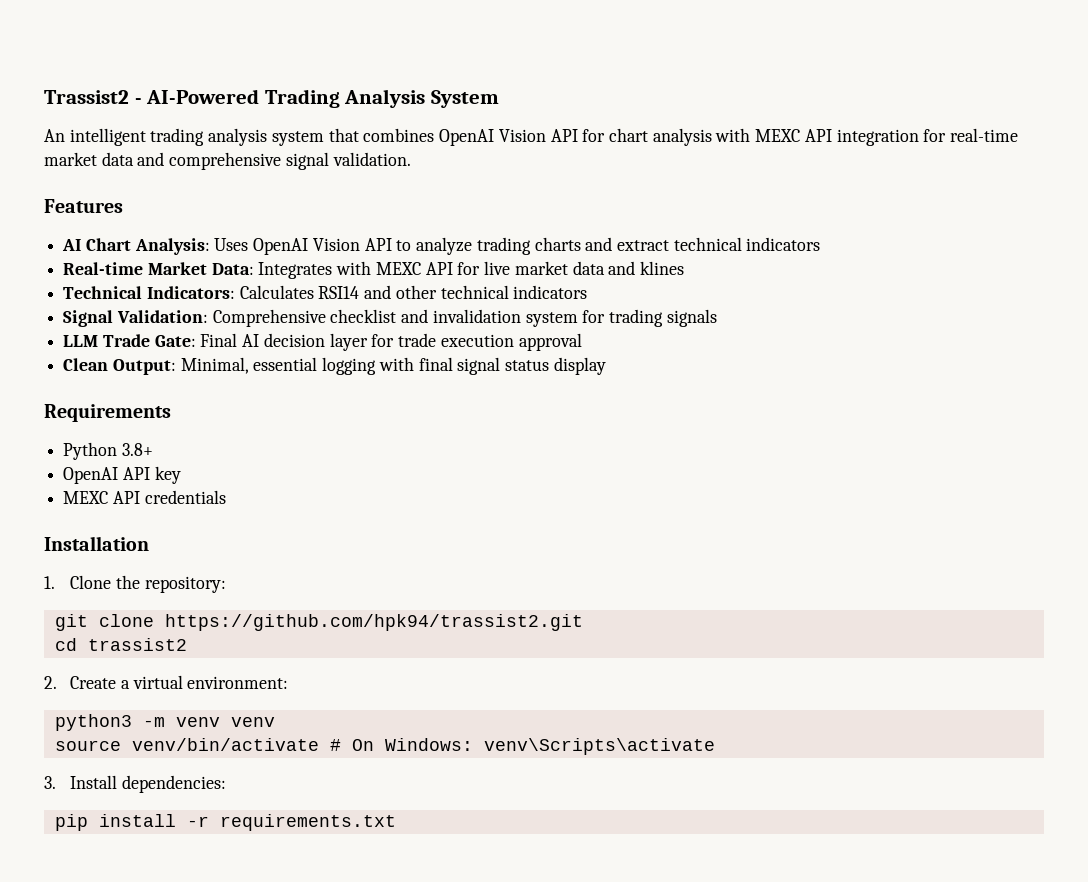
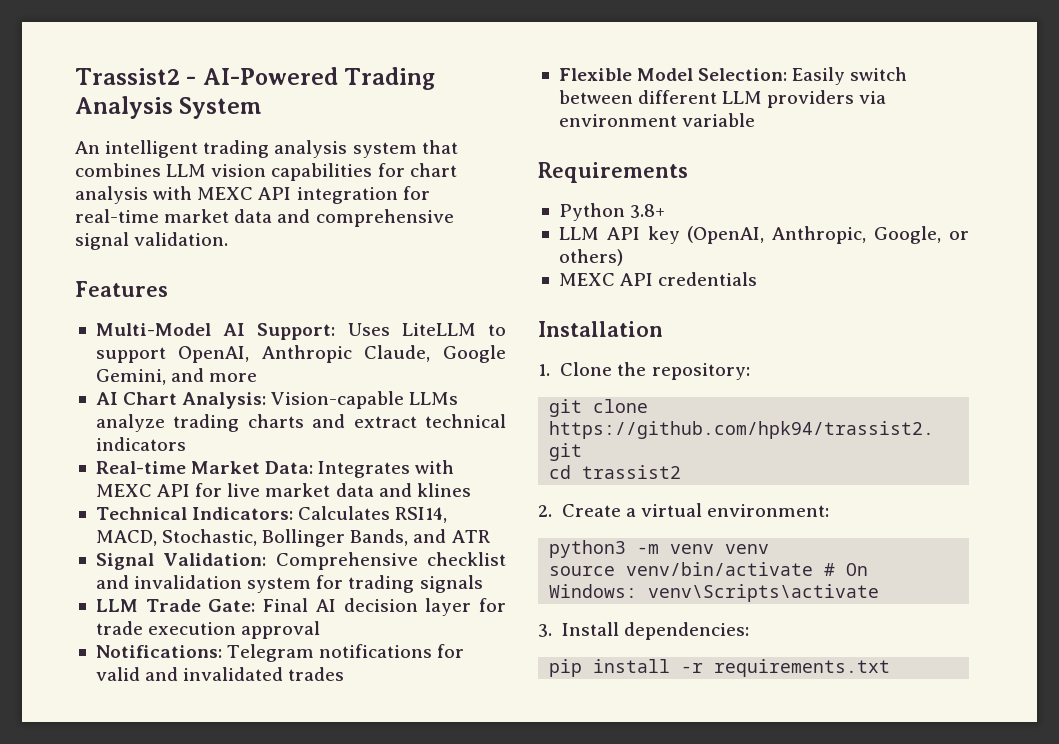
- An intelligent trading analysis system that combines OpenAI Vision API for chart analysis with MEXC API integration for real-time market data and comprehensive signal validation.
+ An intelligent trading analysis system that combines LLM vision capabilities for chart analysis with MEXC API integration for real-time market data and comprehensive signal validation.
- AI Chart Analysis: Uses OpenAI Vision API to analyze trading charts and extract technical indicators
+ Multi-Model AI Support: Uses LiteLLM to support OpenAI, Anthropic Claude, Google Gemini, and more
+ AI Chart Analysis: Vision-capable LLMs analyze trading charts and extract technical indicators
- Technical Indicators: Calculates RSI14 and other technical indicators
+ Technical Indicators: Calculates RSI14, MACD, Stochastic, Bollinger Bands, and ATR
- Clean Output: Minimal, essential logging with final signal status display
+ Notifications: Telegram notifications for valid and invalidated trades
+ Flexible Model Selection: Easily switch between different LLM providers via environment variable
- OpenAI API key
+ LLM API key (OpenAI, Anthropic, Google, or others)

